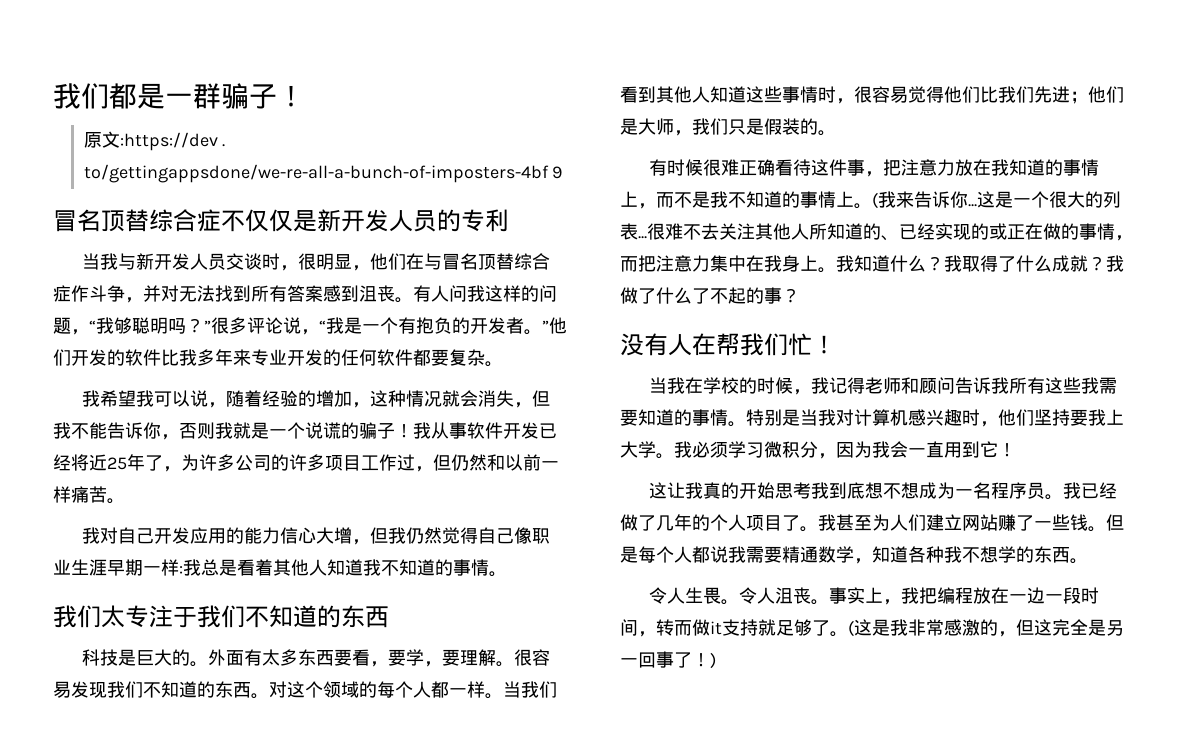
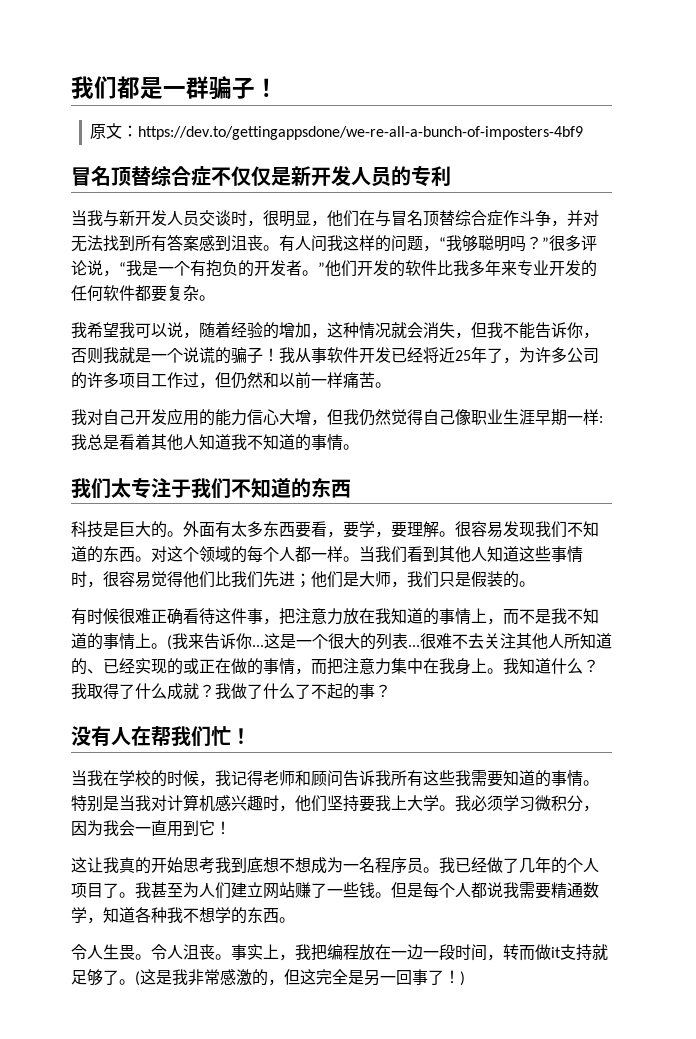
- 原文:https://dev . to/gettingappsdone/we-re-all-a-bunch-of-imposters-4bf 9
+ 原文：https://dev.to/gettingappsdone/we-re-all-a-bunch-of-imposters-4bf9

